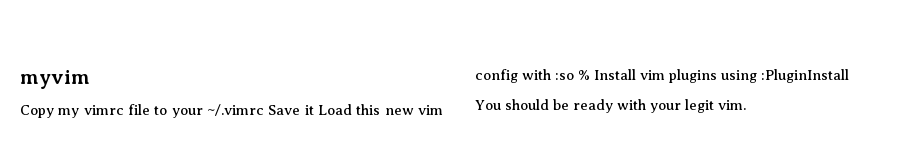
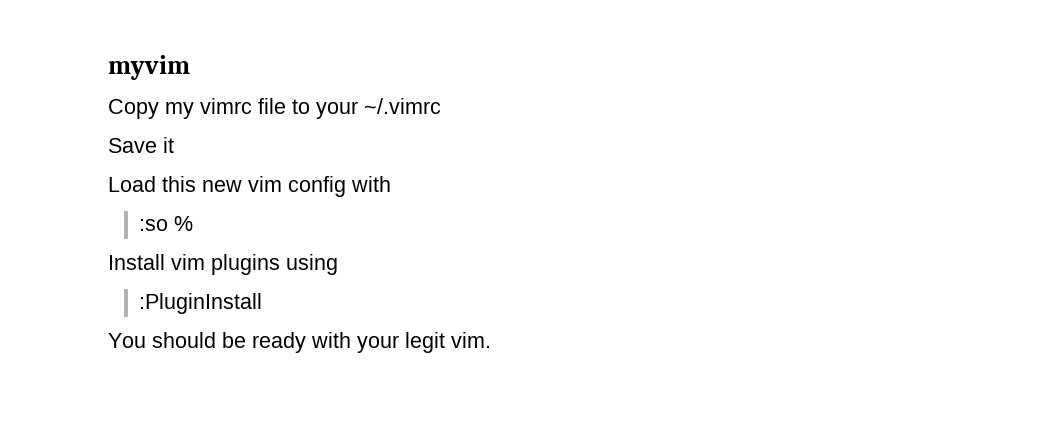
- Copy my vimrc file to your ~/.vimrc Save it Load this new vim config with :so % Install vim plugins using :PluginInstall
+ Copy my vimrc file to your ~/.vimrc
+ Save it
+ Load this new vim config with
+ :so %
+ Install vim plugins using
+ :PluginInstall

